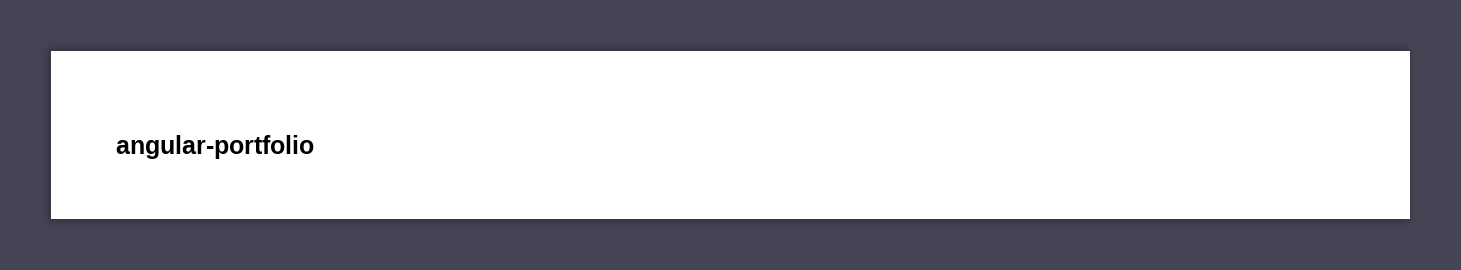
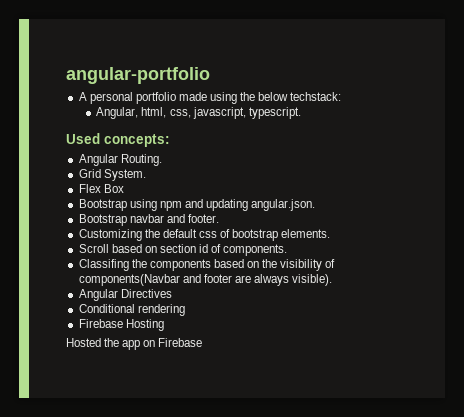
+ A personal portfolio made using the below techstack:
+ Angular, html, css, javascript, typescript.
+ Used concepts:
+ Angular Routing.
+ Grid System.
+ Flex Box
+ Bootstrap using npm and updating angular.json.
+ Bootstrap navbar and footer.
+ Customizing the default css of bootstrap elements.
+ Scroll based on section id of components.
+ Classifing the components based on the visibility of components(Navbar and footer are always visible).
+ Angular Directives
+ Conditional rendering
+ Firebase Hosting
+ Hosted the app on Firebase

